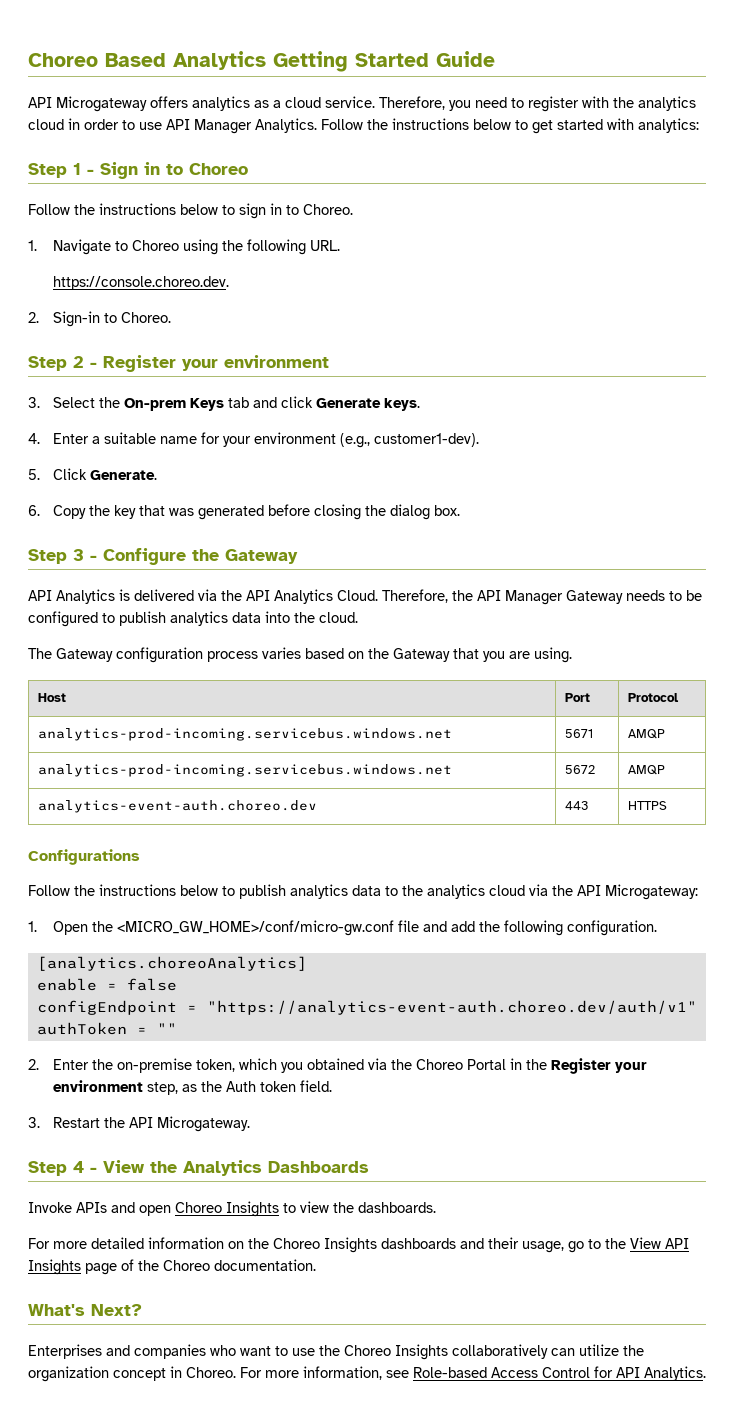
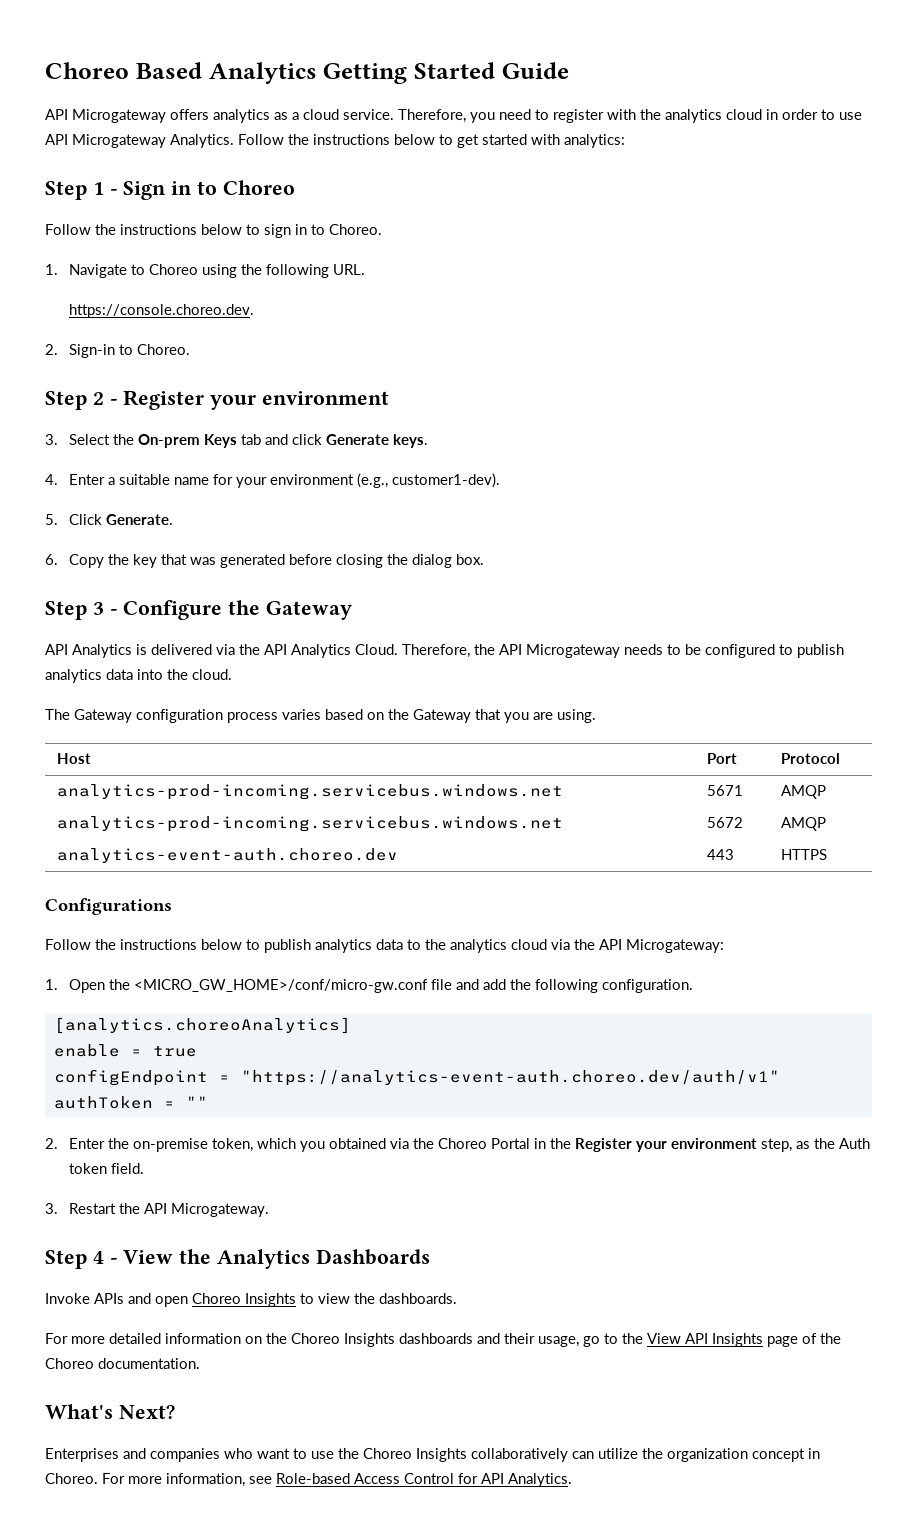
- Therefore, you need to register with the analytics cloud in order to use API Manager Analytics.
+ Therefore, you need to register with the analytics cloud in order to use API Microgateway Analytics.
- Therefore, the API Manager Gateway needs to be configured to publish analytics data into the cloud.
+ Therefore, the API Microgateway needs to be configured to publish analytics data into the cloud.
- enable = false
+ enable = true

